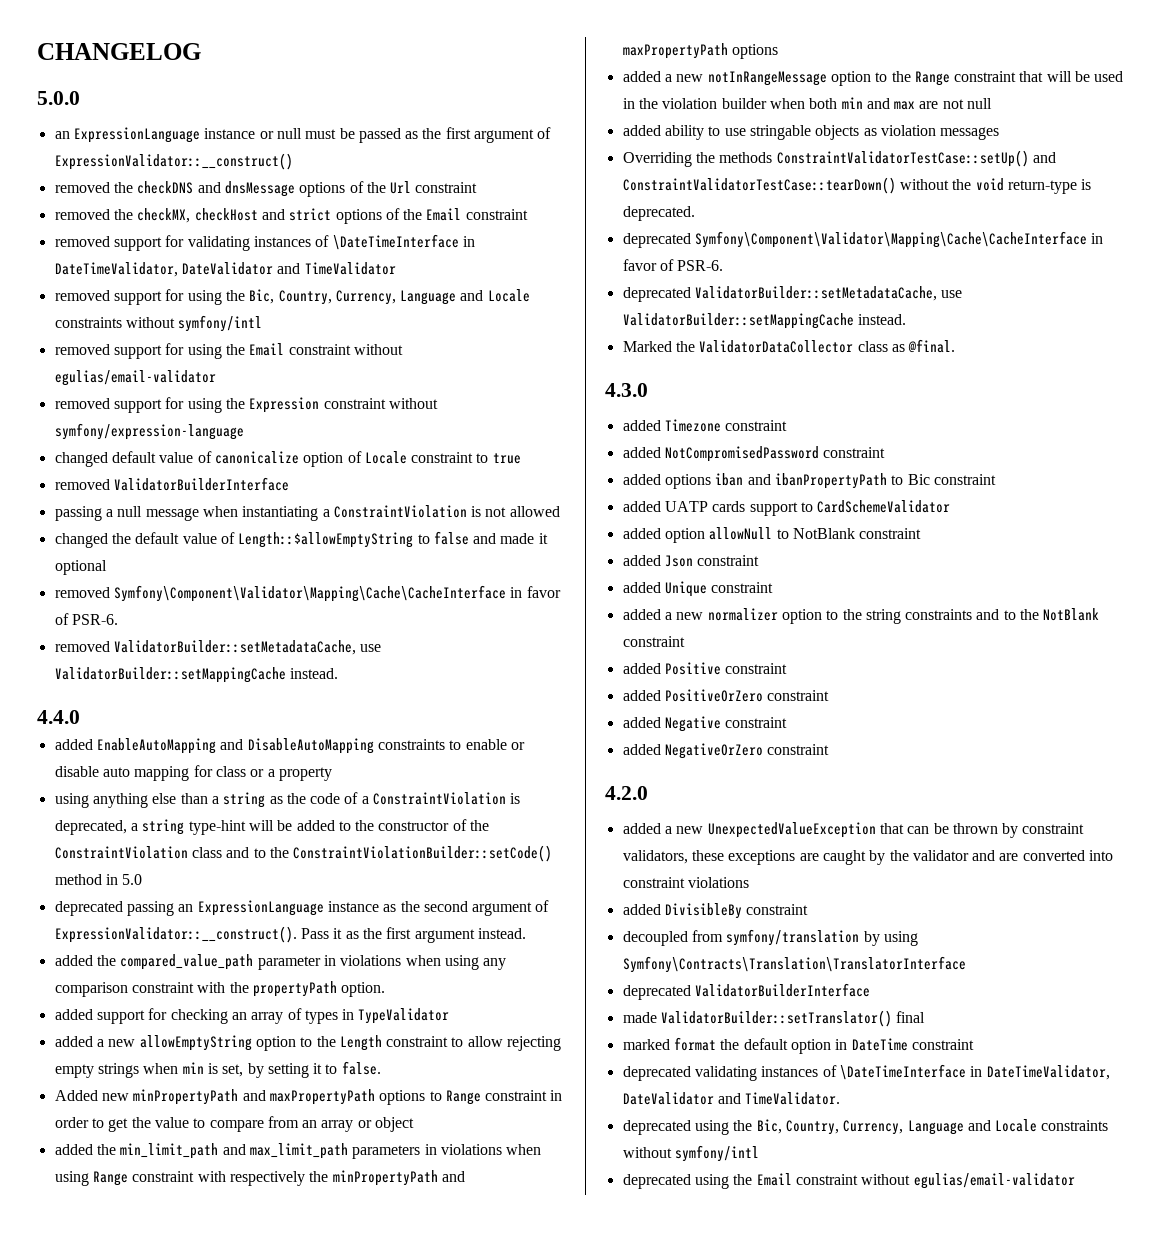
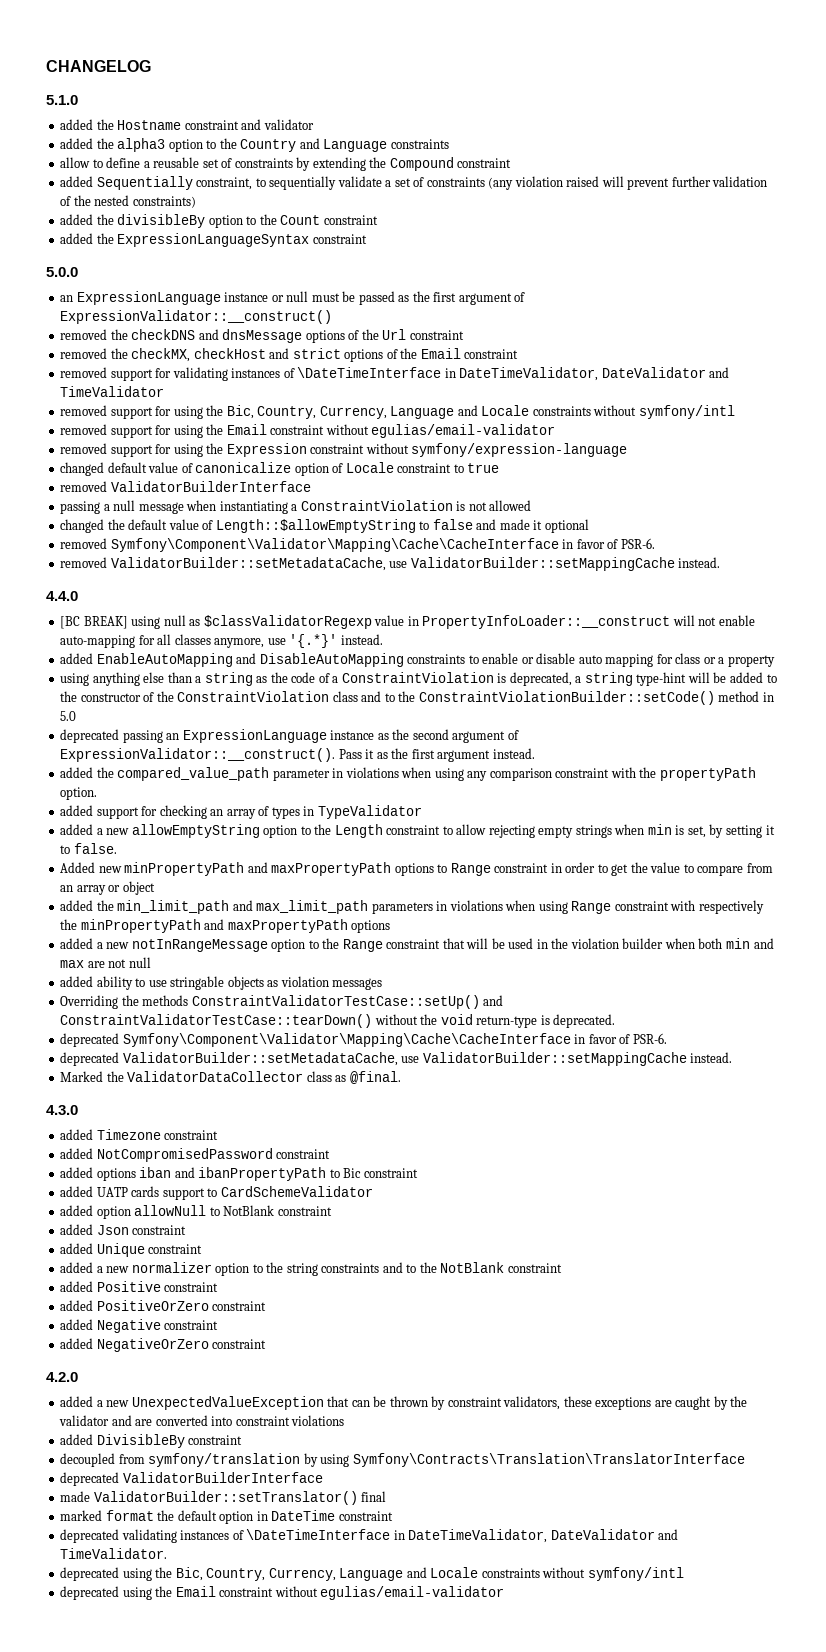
+ 5.1.0
+ added the Hostname constraint and validator
+ added the alpha3 option to the Country and Language constraints
+ allow to define a reusable set of constraints by extending the Compound constraint
+ added Sequentially constraint, to sequentially validate a set of constraints (any violation raised will prevent further validation of the nested constraints)
+ added the divisibleBy option to the Count constraint
+ added the ExpressionLanguageSyntax constraint
+ [BC BREAK] using null as $classValidatorRegexp value in PropertyInfoLoader::__construct will not enable auto-mapping for all classes anymore, use '{.*}' instead.

